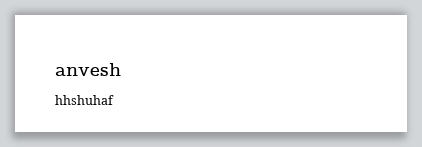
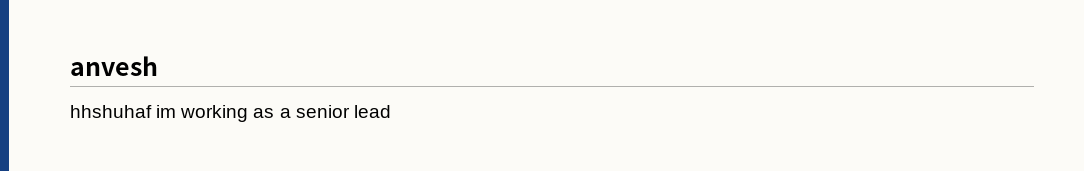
- hhshuhaf
+ hhshuhaf im working as a senior lead

